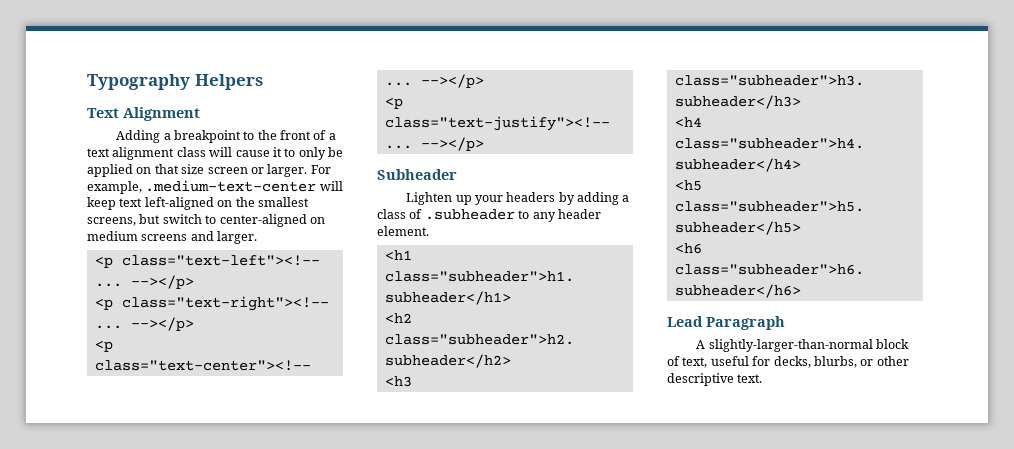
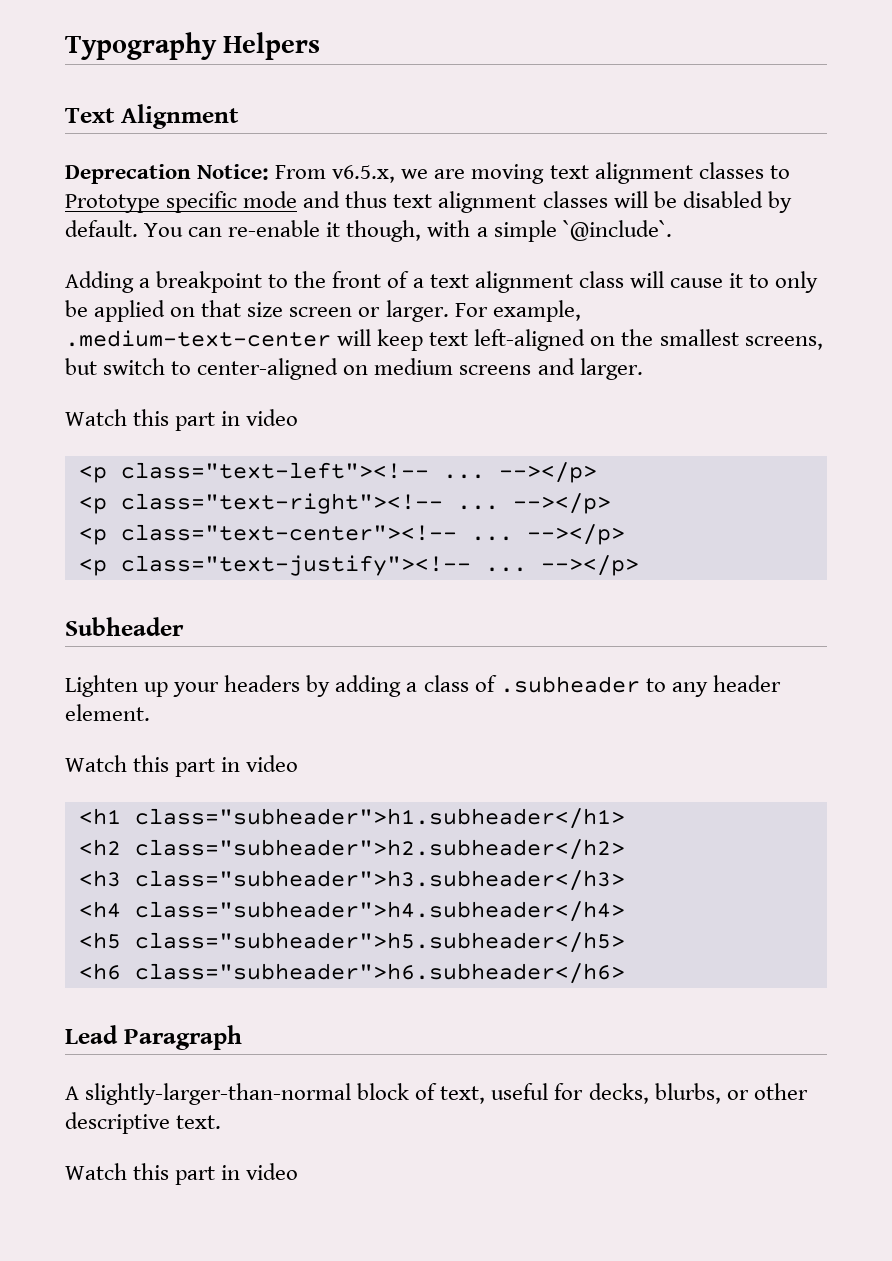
+ Deprecation Notice: From v6.5.x, we are moving text alignment classes to Prototype specific mode and thus text alignment classes will be disabled by default. You can re-enable it though, with a simple `@include`.
  For example, .medium-text-center will keep text left-aligned on the smallest screens, but switch to center-aligned on medium screens and larger.
+ Watch this part in video
  Lighten up your headers by adding a class of .subheader to any header element.
+ Watch this part in video
  A slightly-larger-than-normal block of text, useful for decks, blurbs, or other descriptive text.
+ Watch this part in video

